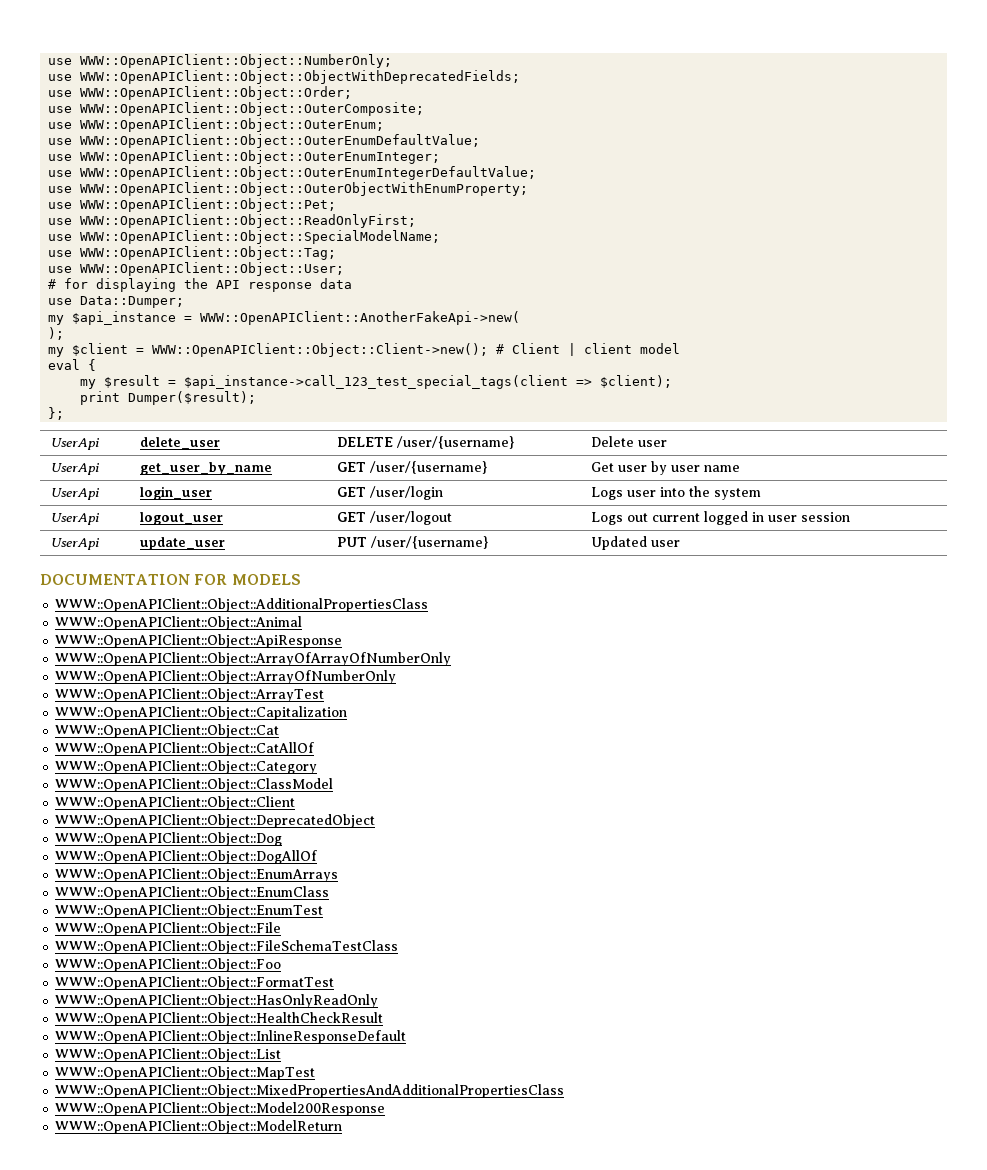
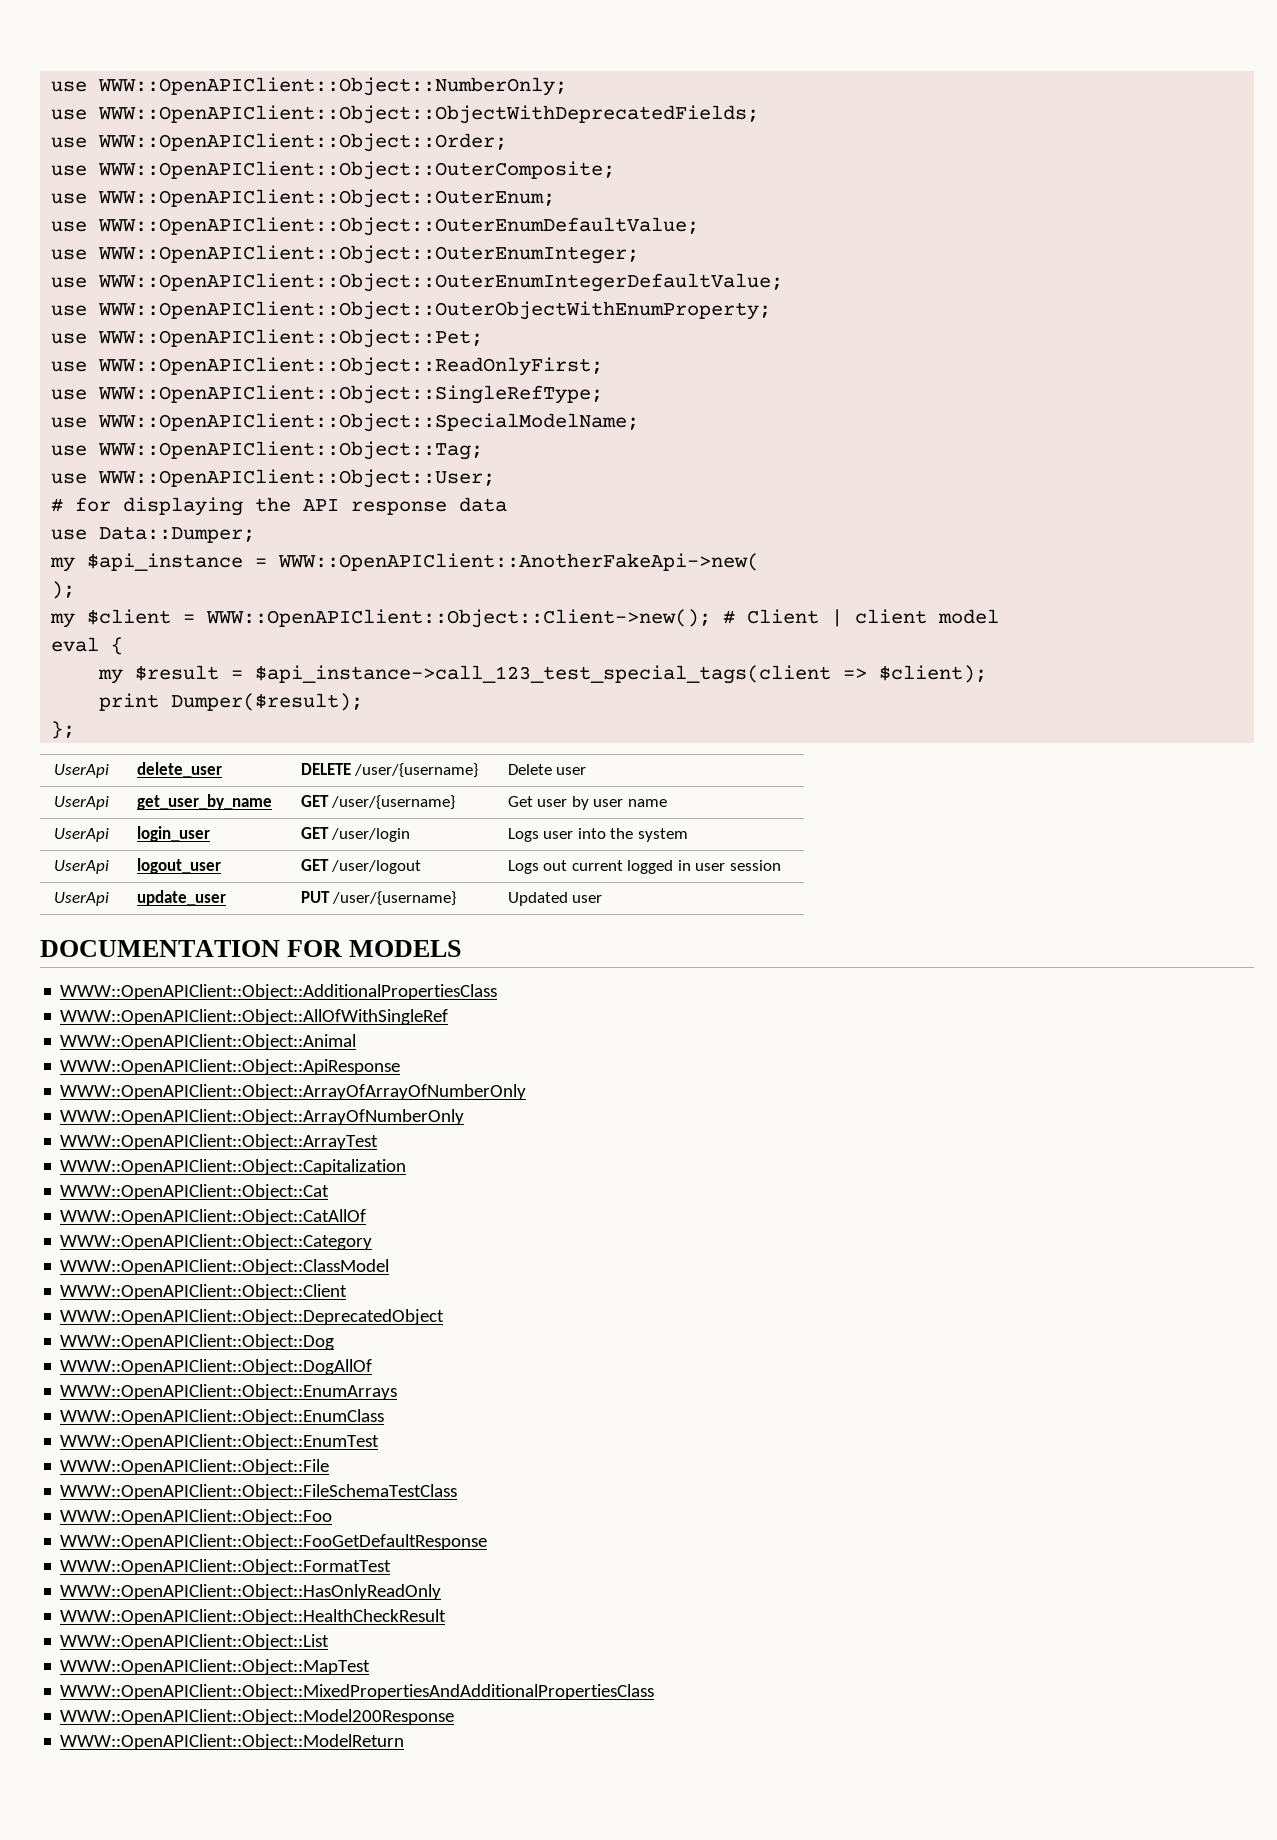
+ use WWW::OpenAPIClient::Object::SingleRefType;
+ WWW::OpenAPIClient::Object::AllOfWithSingleRef
+ WWW::OpenAPIClient::Object::FooGetDefaultResponse
- WWW::OpenAPIClient::Object::InlineResponseDefault

